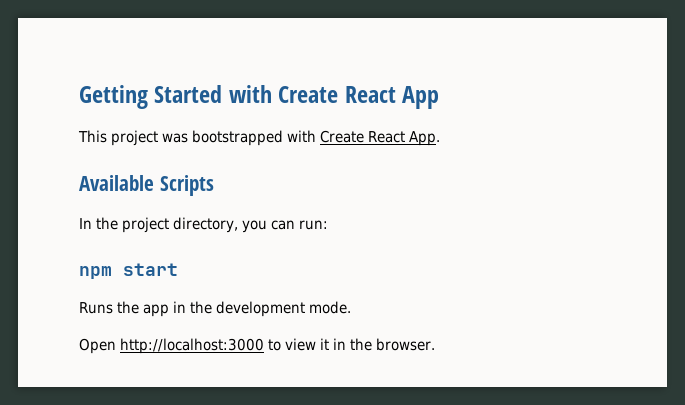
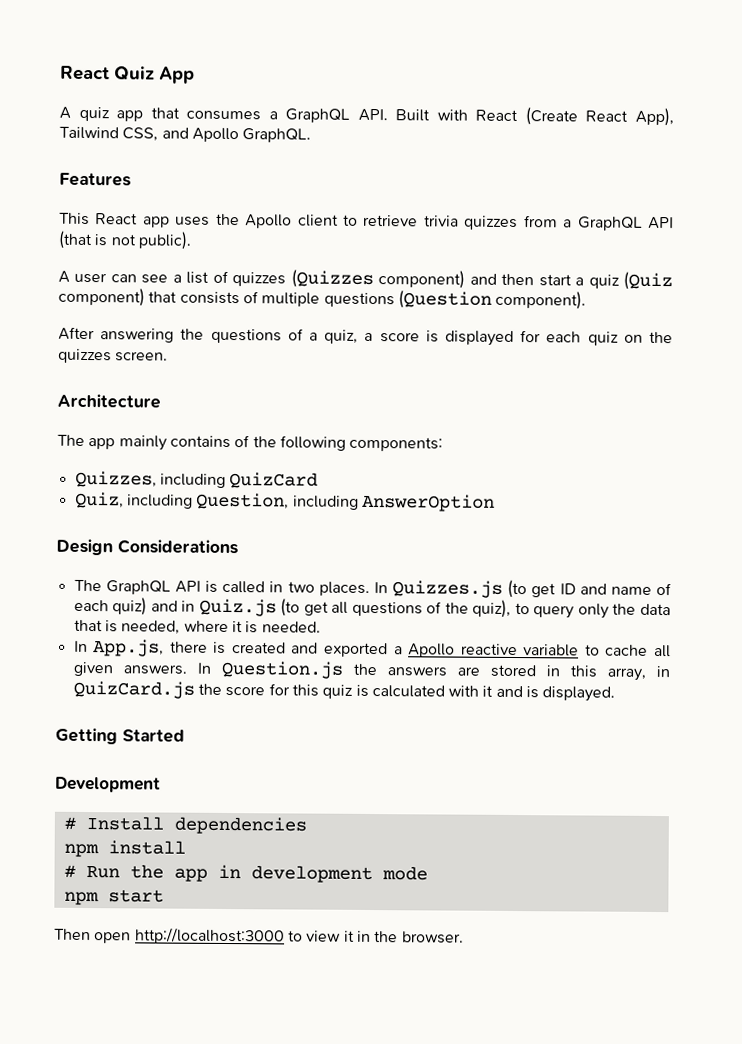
- Getting Started with Create React App
- This project was bootstrapped with Create React App.
- Available Scripts
- In the project directory, you can run:
+ React Quiz App
+ A quiz app that consumes a GraphQL API. Built with React (Create React App), Tailwind CSS, and Apollo GraphQL.
+ Features
+ This React app uses the Apollo client to retrieve trivia quizzes from a GraphQL API (that is not public).
+ A user can see a list of quizzes (Quizzes component) and then start a quiz (Quiz component) that consists of multiple questions (Question component).
+ After answering the questions of a quiz, a score is displayed for each quiz on the quizzes screen.
+ Architecture
+ The app mainly contains of the following components:
+ Quizzes, including QuizCard
+ Quiz, including Question, including AnswerOption
+ Design Considerations
+ The GraphQL API is called in two places. In Quizzes.js (to get ID and name of each quiz) and in Quiz.js (to get all questions of the quiz), to query only the data that is needed, where it is needed.
+ In App.js, there is created and exported a Apollo reactive variable to cache all given answers. In Question.js the answers are stored in this array, in QuizCard.js the score for this quiz is calculated with it and is displayed.
+ Getting Started
+ Development
+ # Install dependencies
+ npm install
+ # Run the app in development mode
  npm start
- Runs the app in the development mode.
- Open http://localhost:3000 to view it in the browser.
+ Then open http://localhost:3000 to view it in the browser.

